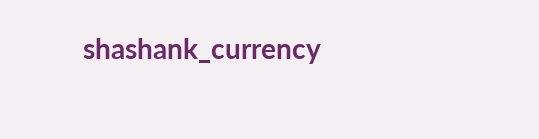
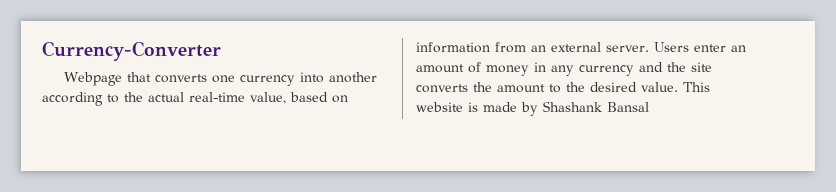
- shashank_currency
+ Currency-Converter
+ Webpage that converts one currency into another according to the actual real-time value, based on information from an external server. Users enter an amount of money in any currency and the site converts the amount to the desired value. This website is made by Shashank Bansal

